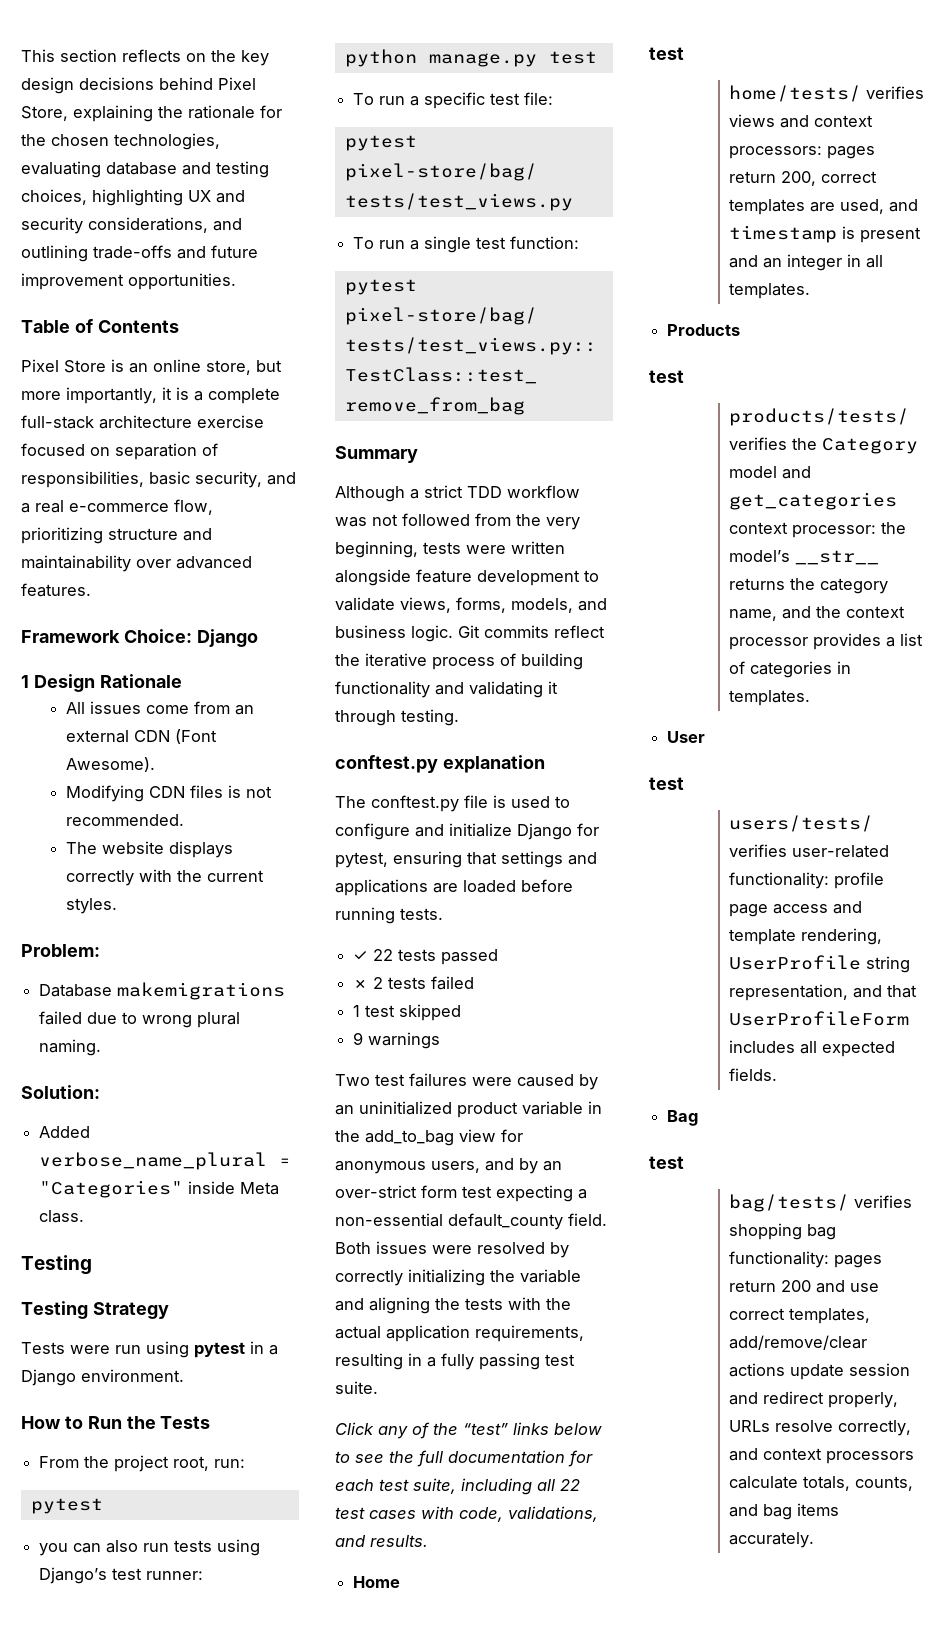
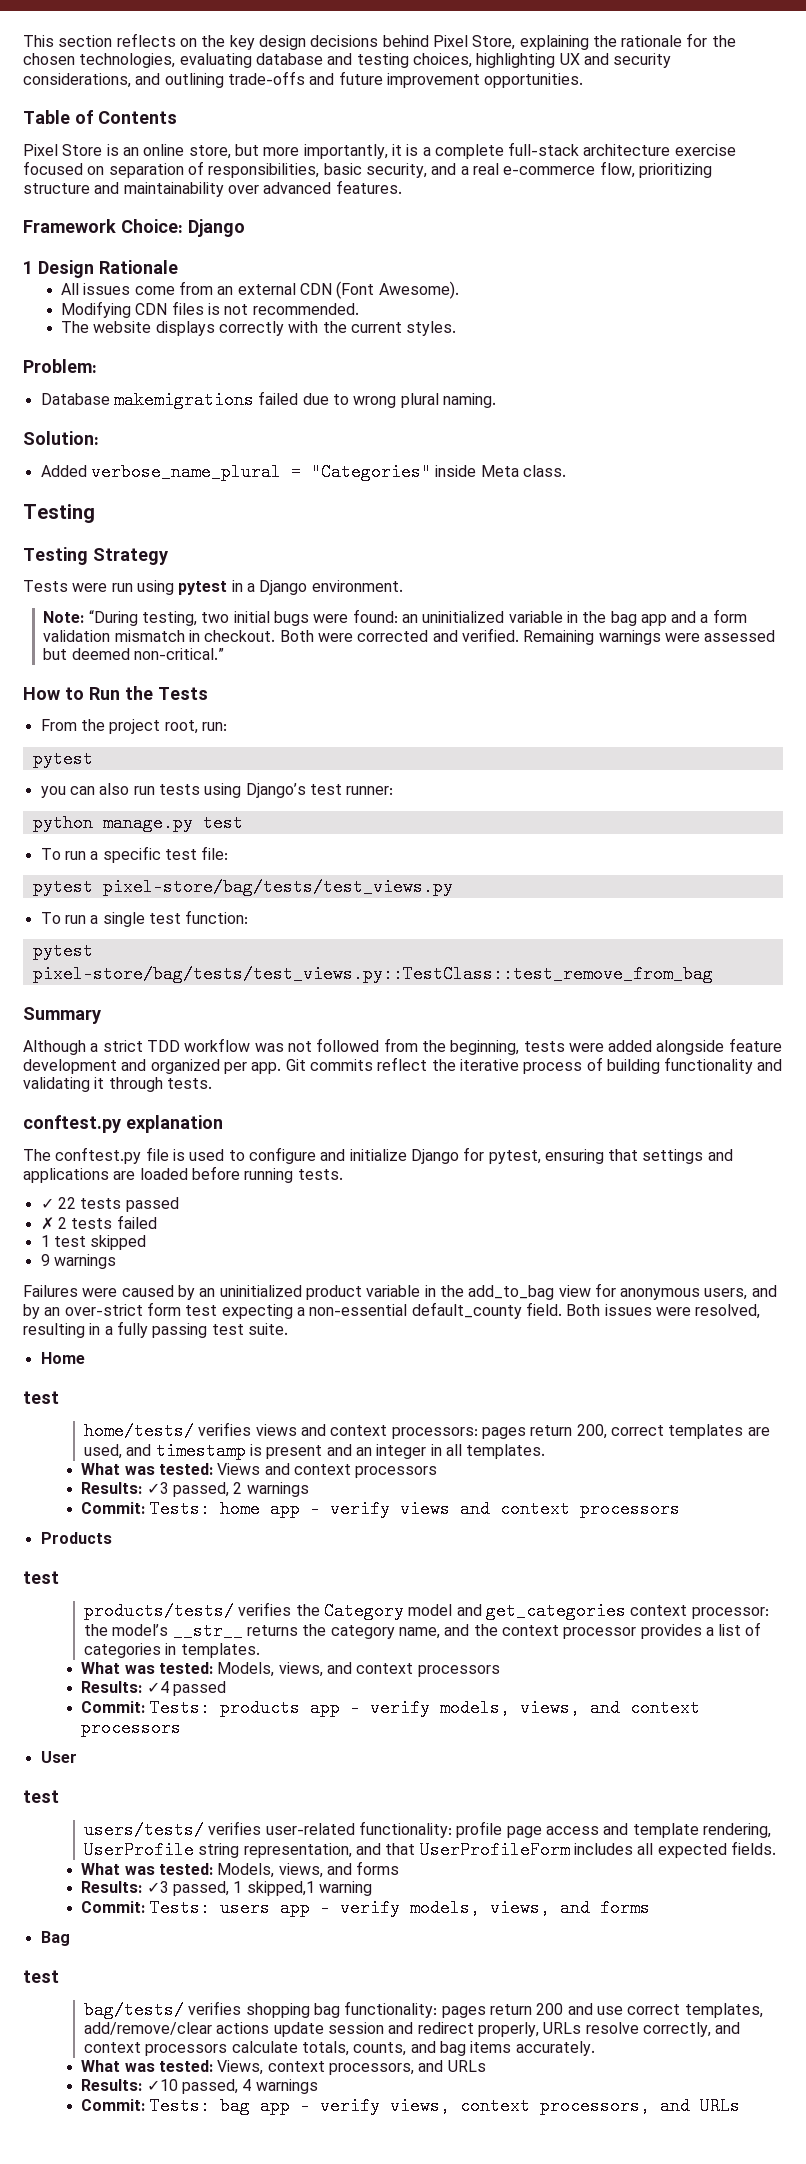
+ Note: “During testing, two initial bugs were found: an uninitialized variable in the bag app and a form validation mismatch in checkout. Both were corrected and verified. Remaining warnings were assessed but deemed non-critical.”
- Although a strict TDD workflow was not followed from the very beginning, tests were written alongside feature development to validate views, forms, models, and business logic.
+ Although a strict TDD workflow was not followed from the beginning, tests were added alongside feature development and organized per app.
- Git commits reflect the iterative process of building functionality and validating it through testing.
+ Git commits reflect the iterative process of building functionality and validating it through tests.
- Two test failures were caused by an uninitialized product variable in the add_to_bag view for anonymous users, and by an over-strict form test expecting a non-essential default_county field.
+ Failures were caused by an uninitialized product variable in the add_to_bag view for anonymous users, and by an over-strict form test expecting a non-essential default_county field.
- Both issues were resolved by correctly initializing the variable and aligning the tests with the actual application requirements, resulting in a fully passing test suite.
+ Both issues were resolved, resulting in a fully passing test suite.
- Click any of the “test” links below to see the full documentation for each test suite, including all 22 test cases with code, validations, and results.
+ What was tested: Views and context processors
+ Results: ✓3 passed, 2 warnings
+ Commit: Tests: home app - verify views and context processors
+ What was tested: Models, views, and context processors
+ Results: ✓4 passed
+ Commit: Tests: products app - verify models, views, and context processors
+ What was tested: Models, views, and forms
+ Results: ✓3 passed, 1 skipped,1 warning
+ Commit: Tests: users app - verify models, views, and forms
+ What was tested: Views, context processors, and URLs
+ Results: ✓10 passed, 4 warnings
+ Commit: Tests: bag app - verify views, context processors, and URLs

